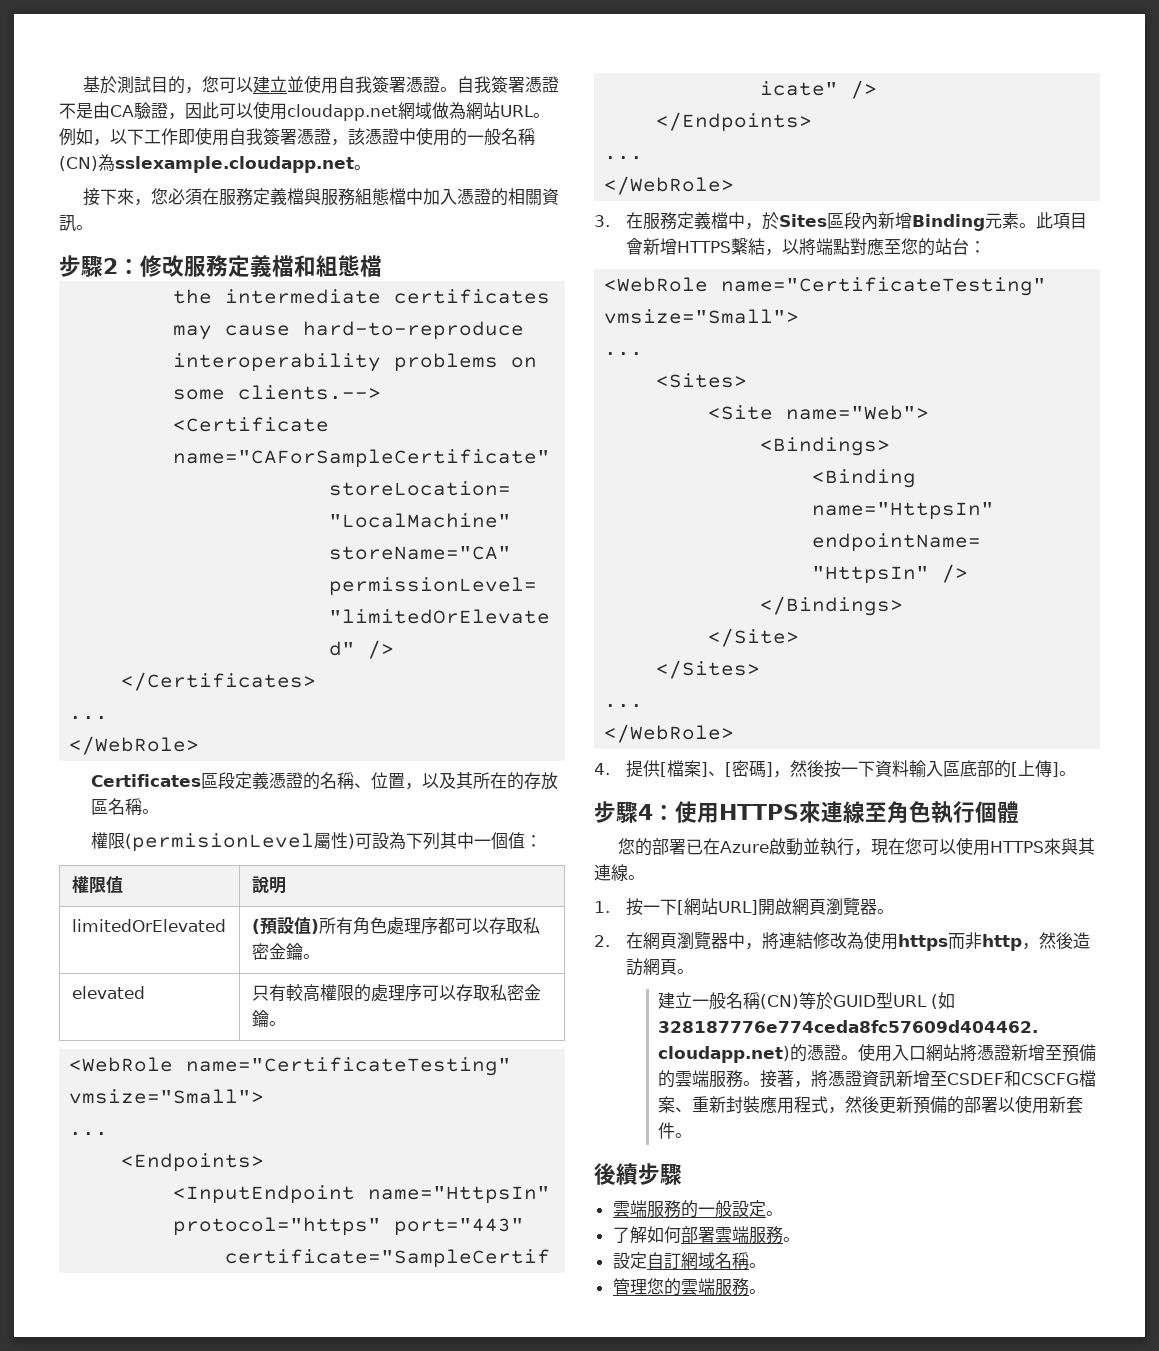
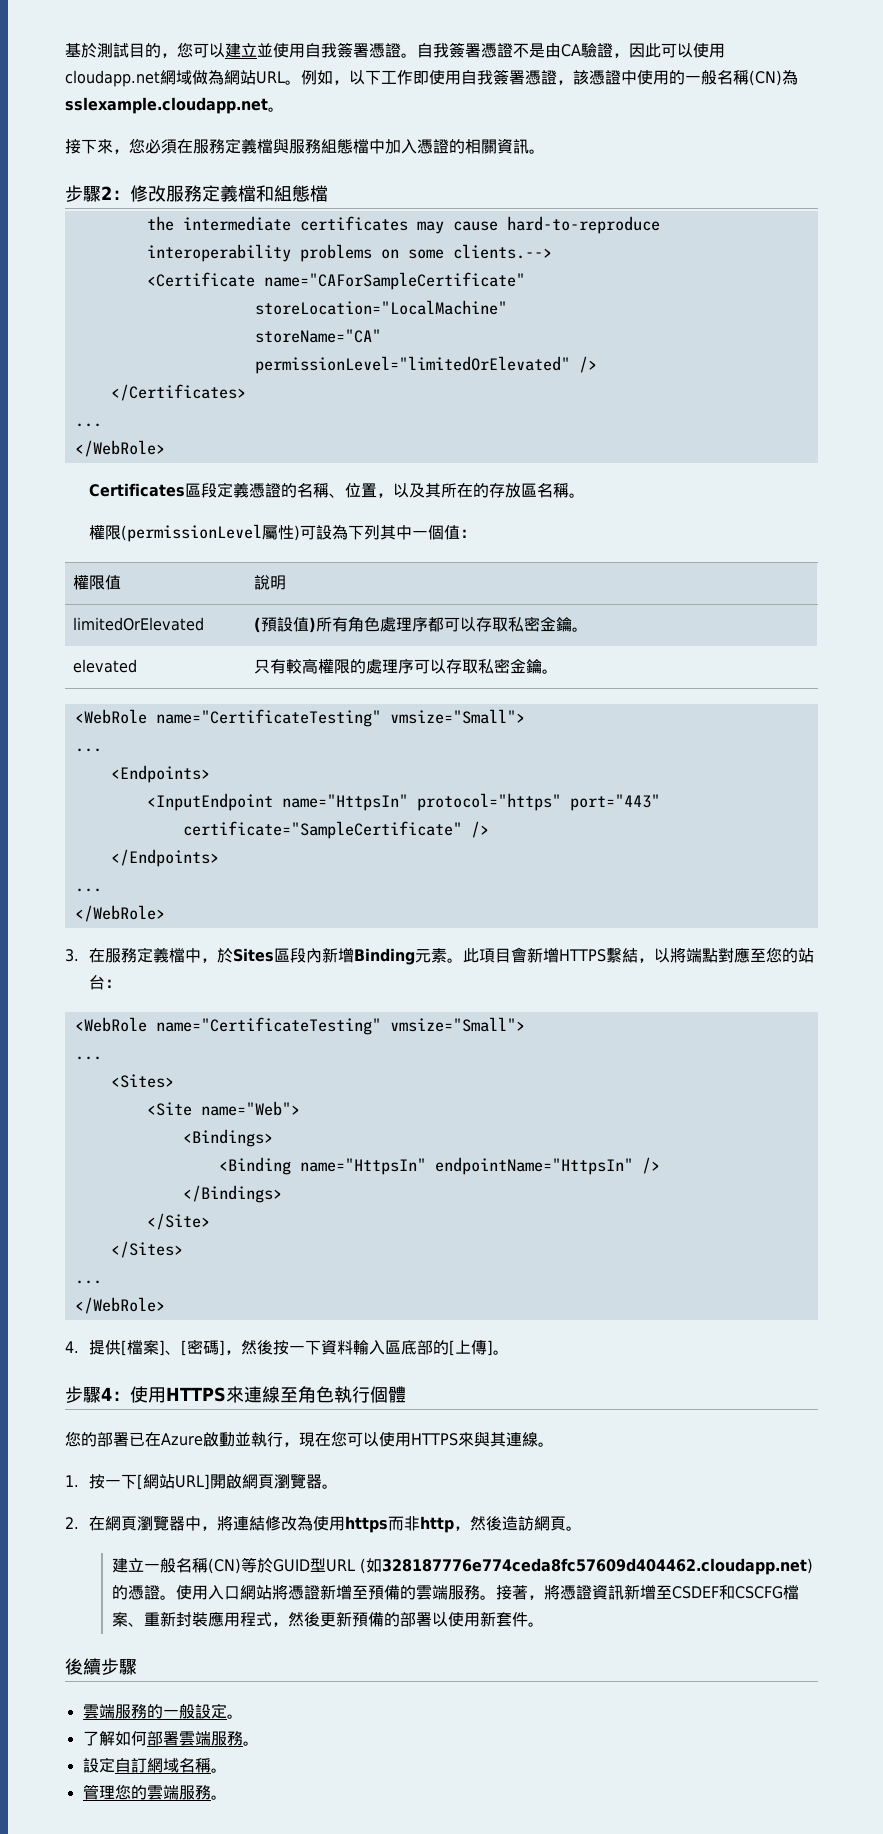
- 權限(permisionLevel屬性)可設為下列其中一個值：
+ 權限(permissionLevel屬性)可設為下列其中一個值：

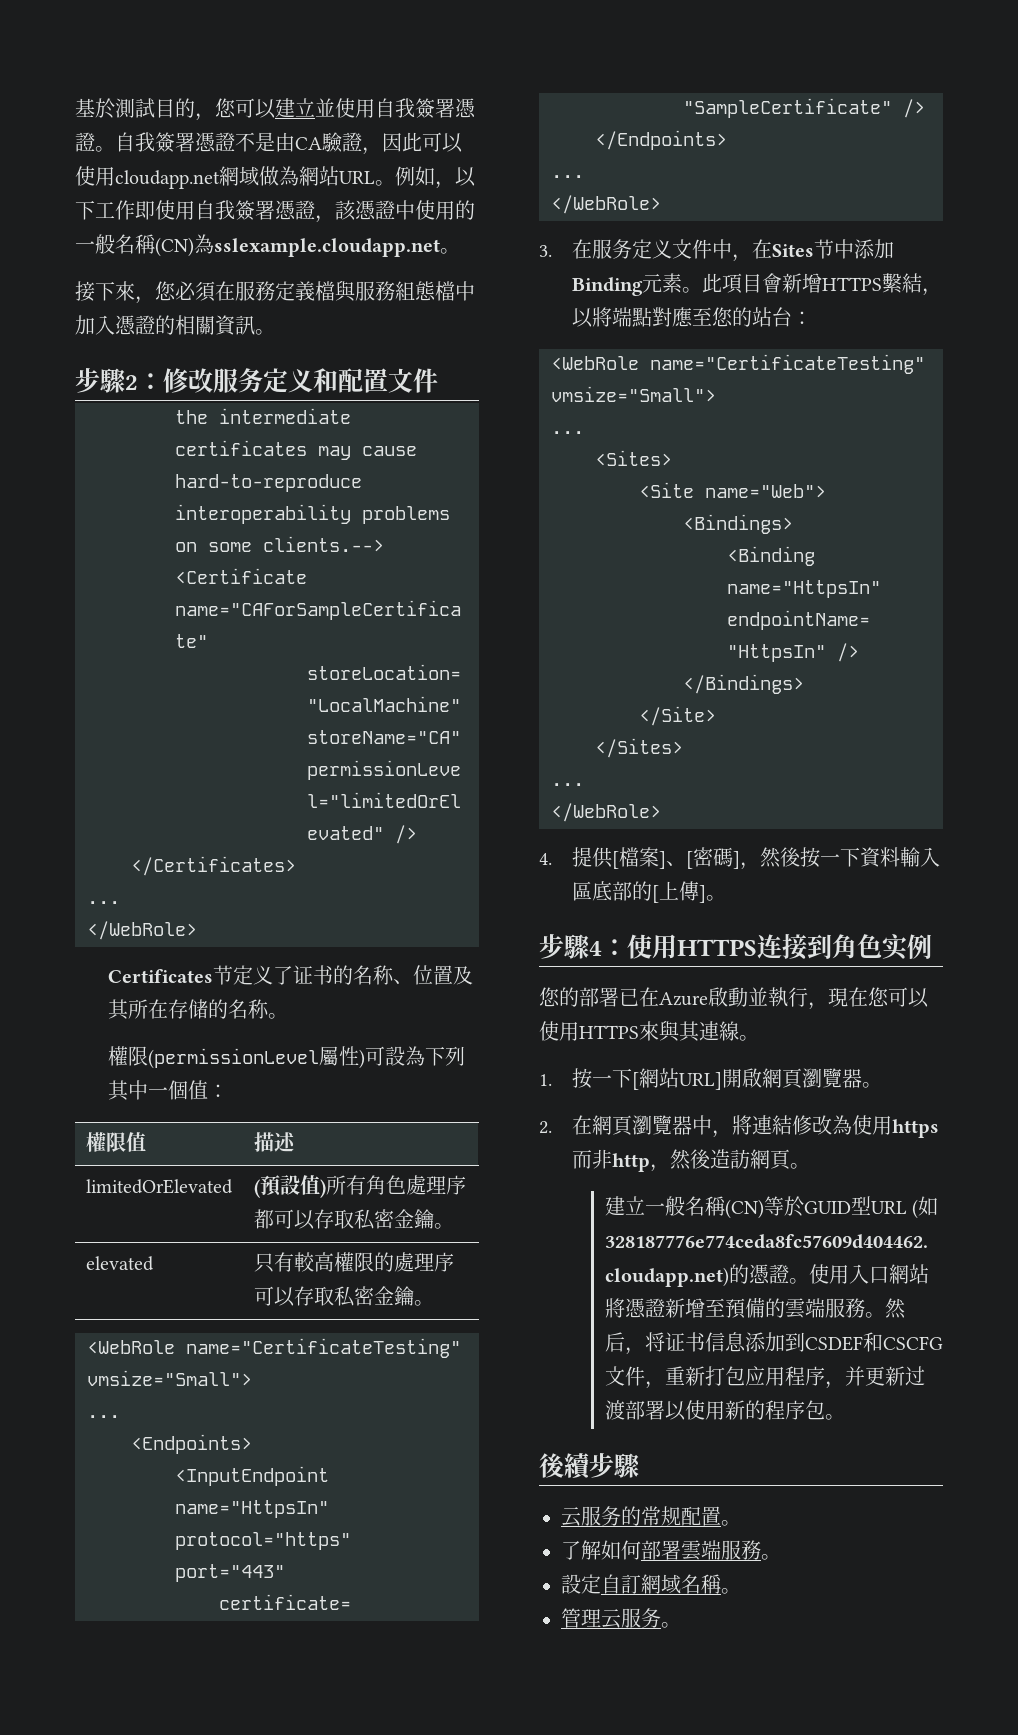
- 步驟2：修改服務定義檔和組態檔
+ 步驟2：修改服务定义和配置文件
- Certificates區段定義憑證的名稱、位置，以及其所在的存放區名稱。
+ Certificates节定义了证书的名称、位置及其所在存储的名称。
- 權限值 | 說明
+ 權限值 | 描述
- 3.在服務定義檔中，於Sites區段內新增Binding元素。
+ 3.在服务定义文件中，在Sites节中添加Binding元素。
- 步驟4：使用HTTPS來連線至角色執行個體
+ 步驟4：使用HTTPS连接到角色实例
- 接著，將憑證資訊新增至CSDEF和CSCFG檔案、重新封裝應用程式，然後更新預備的部署以使用新套件。
+ 然后，将证书信息添加到CSDEF和CSCFG文件，重新打包应用程序，并更新过渡部署以使用新的程序包。
- 雲端服務的一般設定。
+ 云服务的常规配置。
- 管理您的雲端服務。
+ 管理云服务。

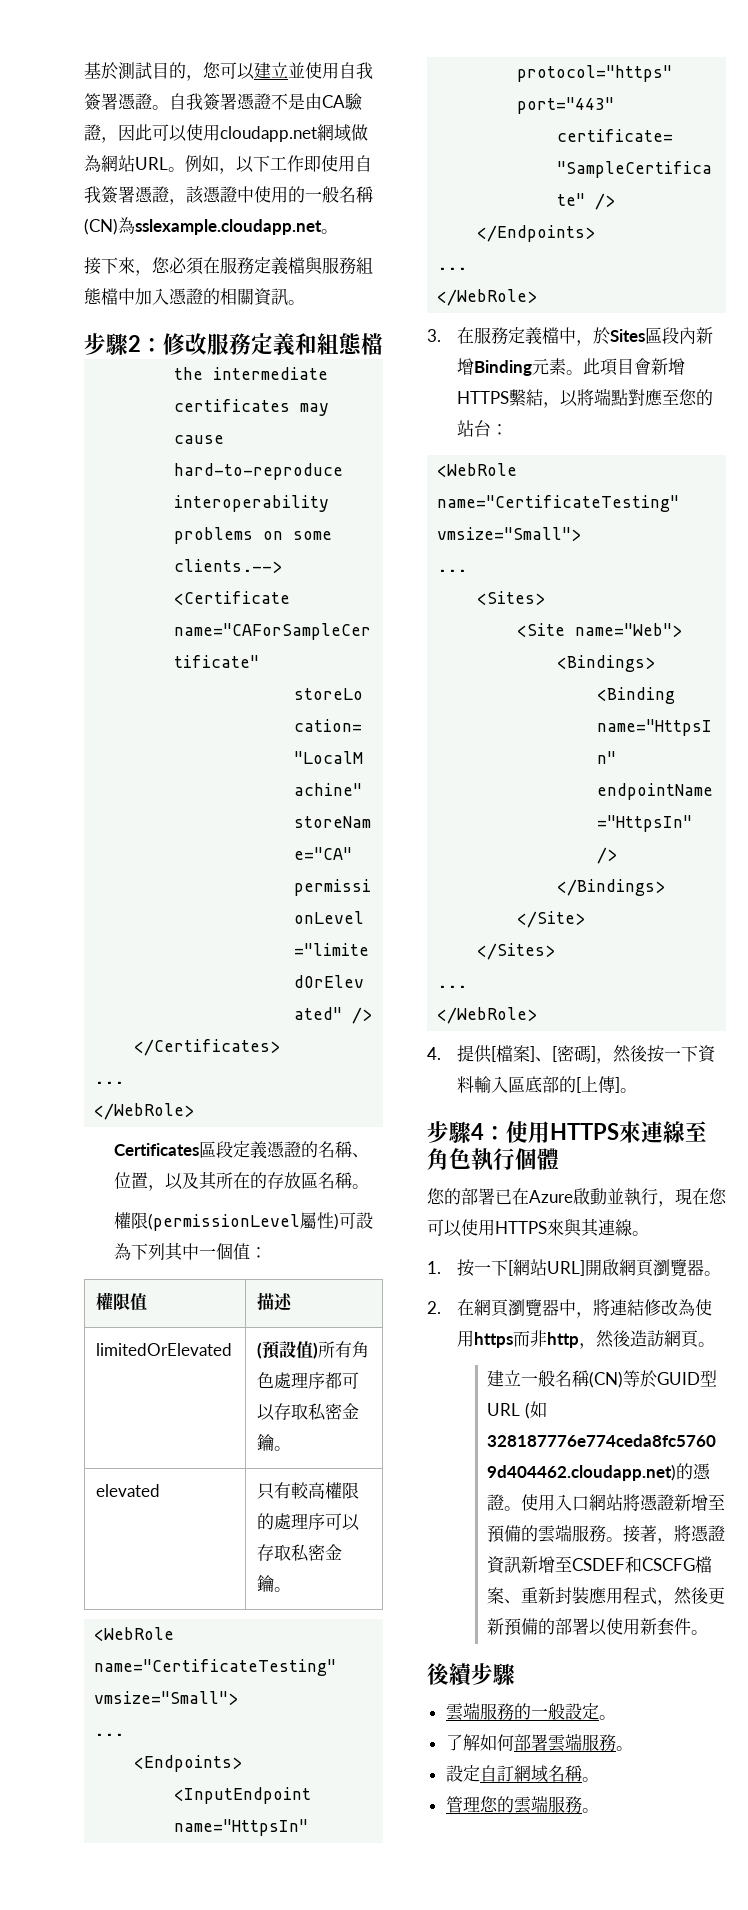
- 步驟2：修改服务定义和配置文件
+ 步驟2：修改服務定義和組態檔
- Certificates节定义了证书的名称、位置及其所在存储的名称。
+ Certificates區段定義憑證的名稱、位置，以及其所在的存放區名稱。
- 3.在服务定义文件中，在Sites节中添加Binding元素。
+ 3.在服務定義檔中，於Sites區段內新增Binding元素。
- 步驟4：使用HTTPS连接到角色实例
+ 步驟4：使用HTTPS來連線至角色執行個體
- 然后，将证书信息添加到CSDEF和CSCFG文件，重新打包应用程序，并更新过渡部署以使用新的程序包。
+ 接著，將憑證資訊新增至CSDEF和CSCFG檔案、重新封裝應用程式，然後更新預備的部署以使用新套件。
- 云服务的常规配置。
+ 雲端服務的一般設定。
- 管理云服务。
+ 管理您的雲端服務。

